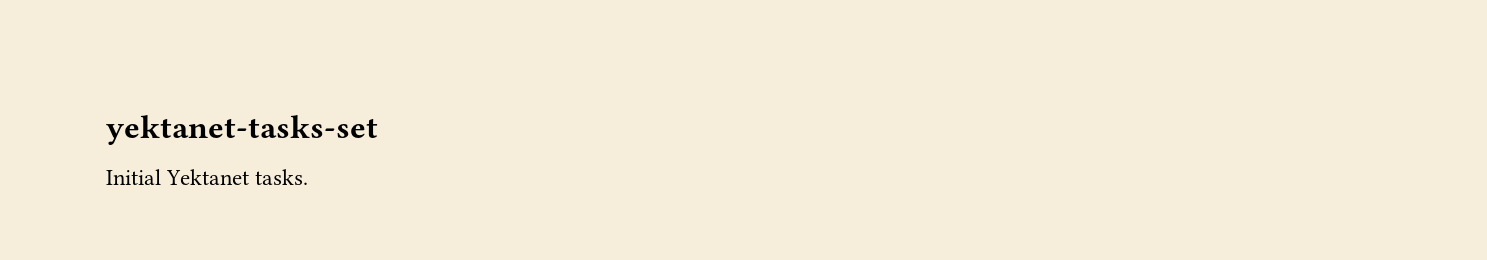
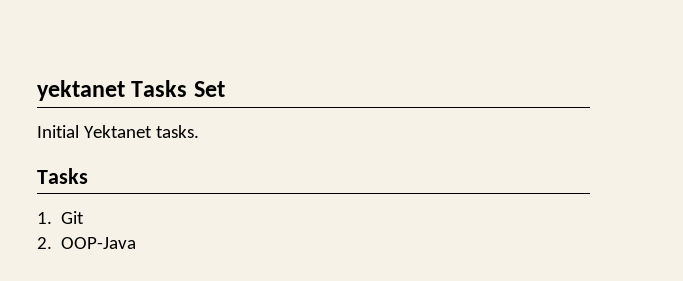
- yektanet-tasks-set
+ yektanet Tasks Set
  Initial Yektanet tasks.
+ Tasks
+ 1. Git
+ 2. OOP-Java

